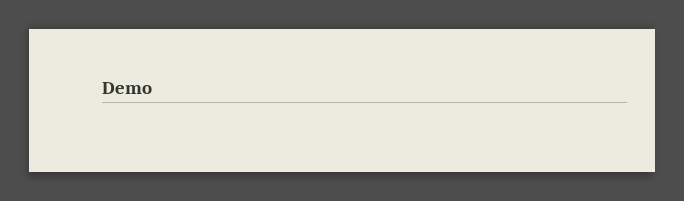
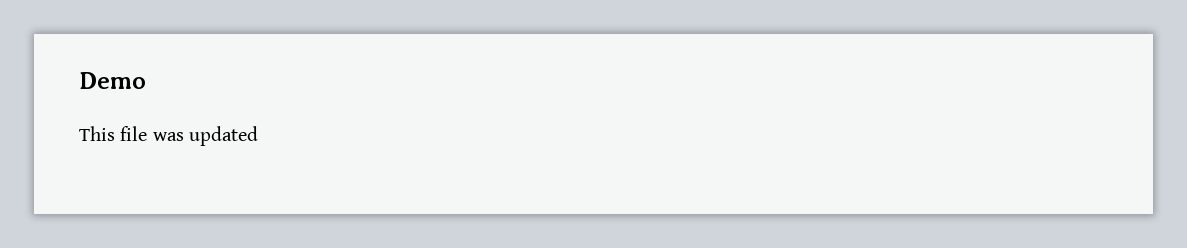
+ This file was updated

